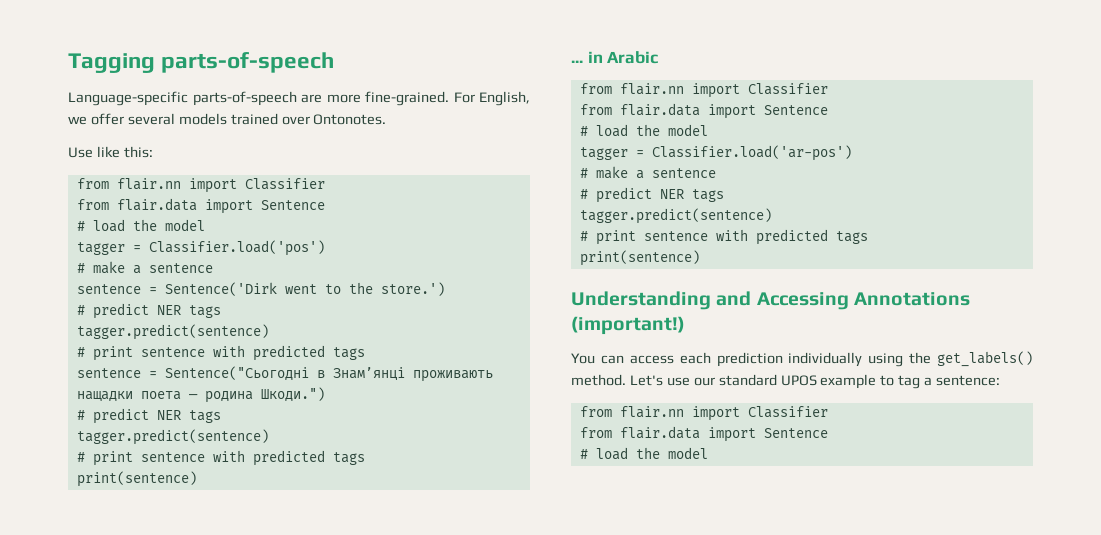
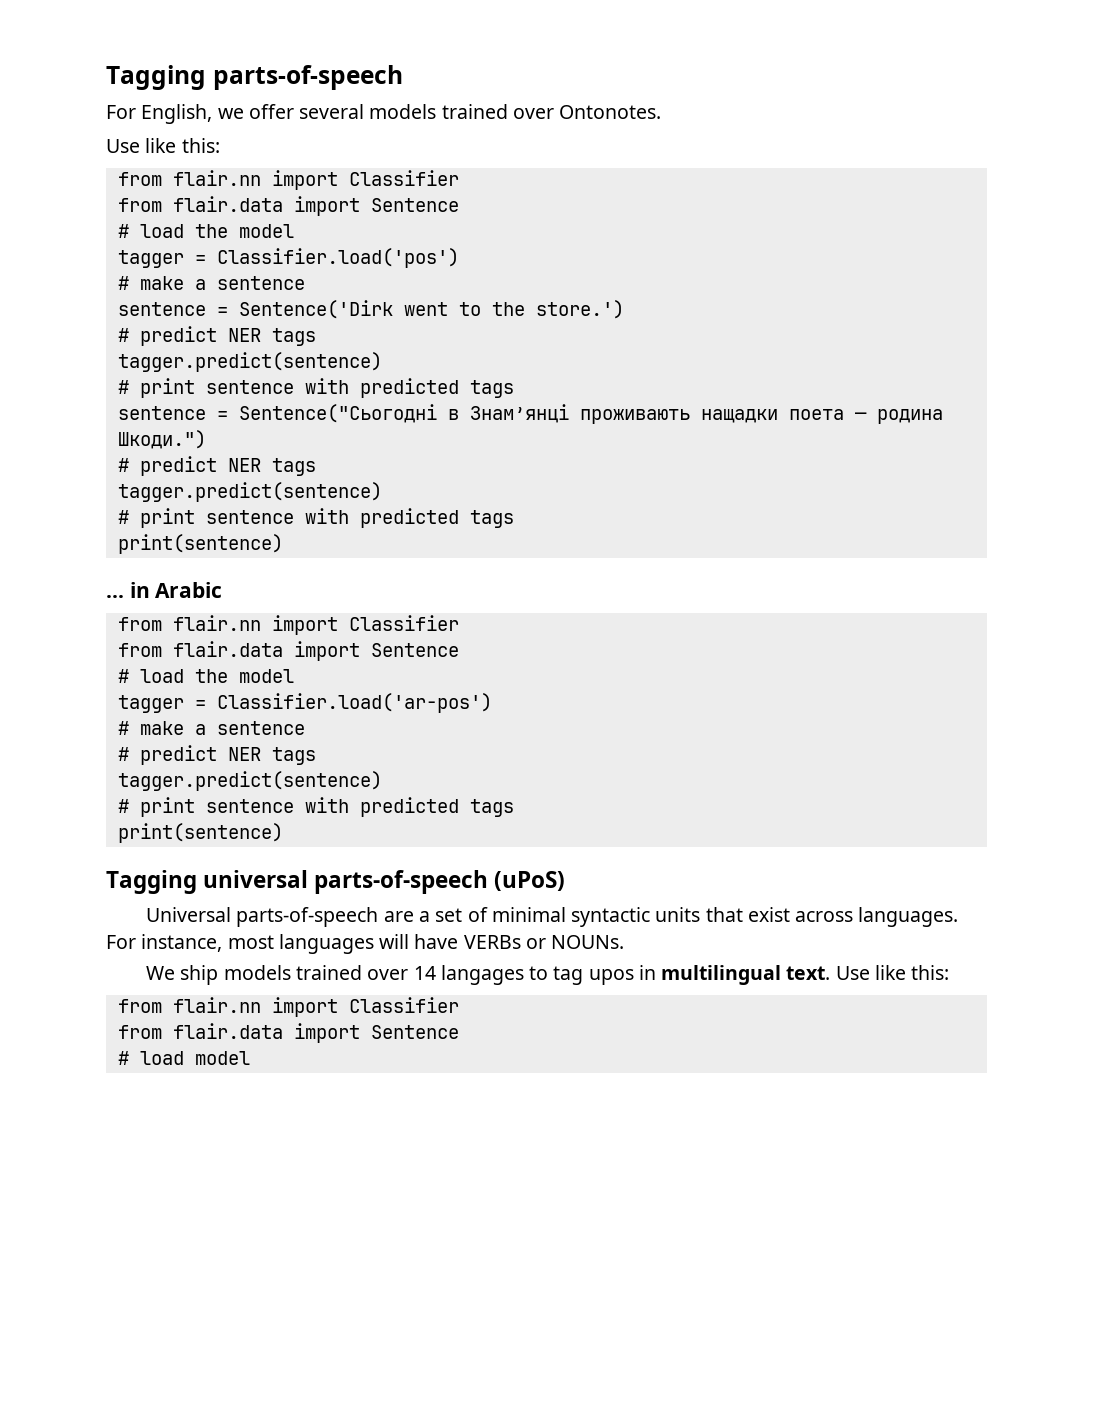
- Language-specific parts-of-speech are more fine-grained.
- Understanding and Accessing Annotations (important!)
- You can access each prediction individually using the get_labels() method. Let's use our standard UPOS example to tag a sentence:
+ Tagging universal parts-of-speech (uPoS)
+ Universal parts-of-speech are a set of minimal syntactic units that exist across languages. For instance, most languages will have VERBs or NOUNs.
+ We ship models trained over 14 langages to tag upos in multilingual text. Use like this:
  from flair.nn import Classifier
  from flair.data import Sentence
- # load the model
+ # load model

